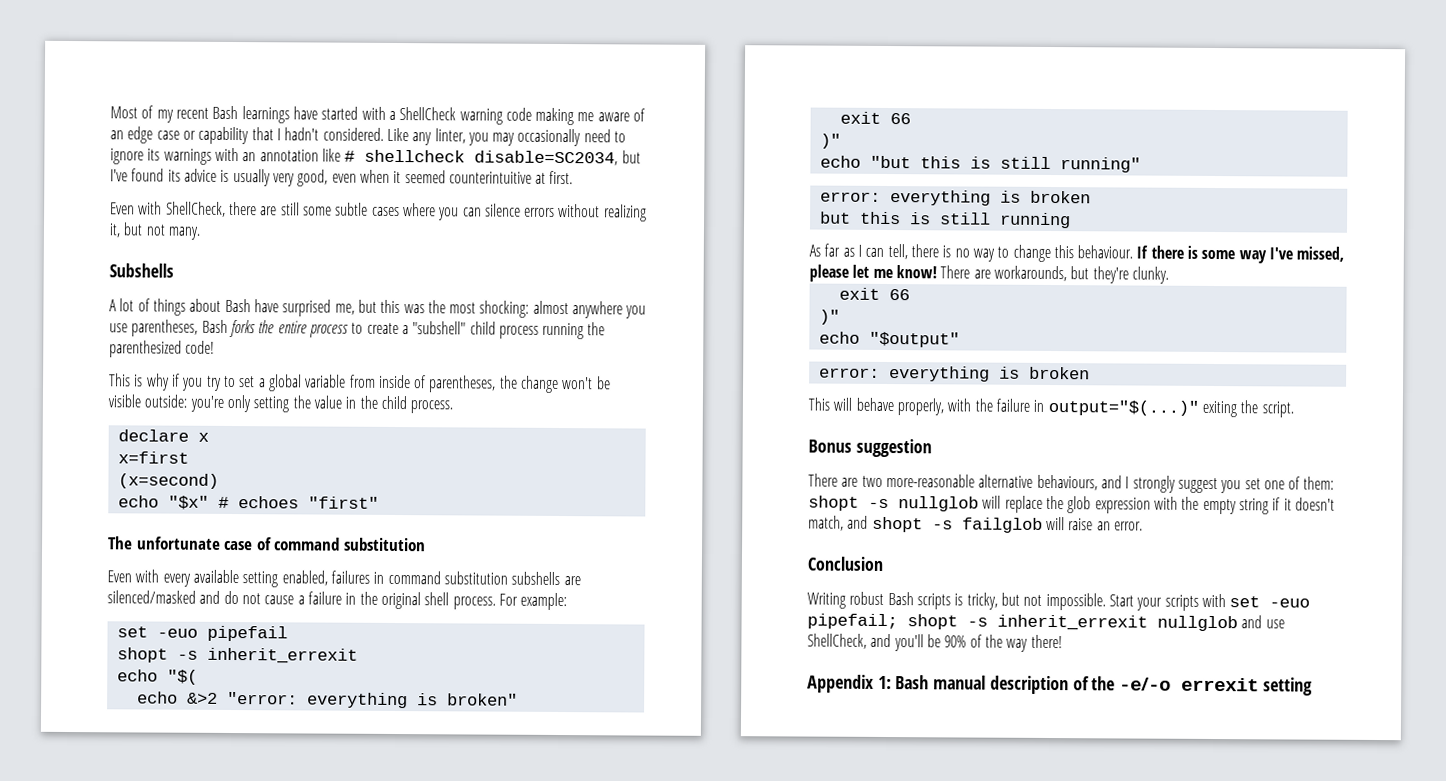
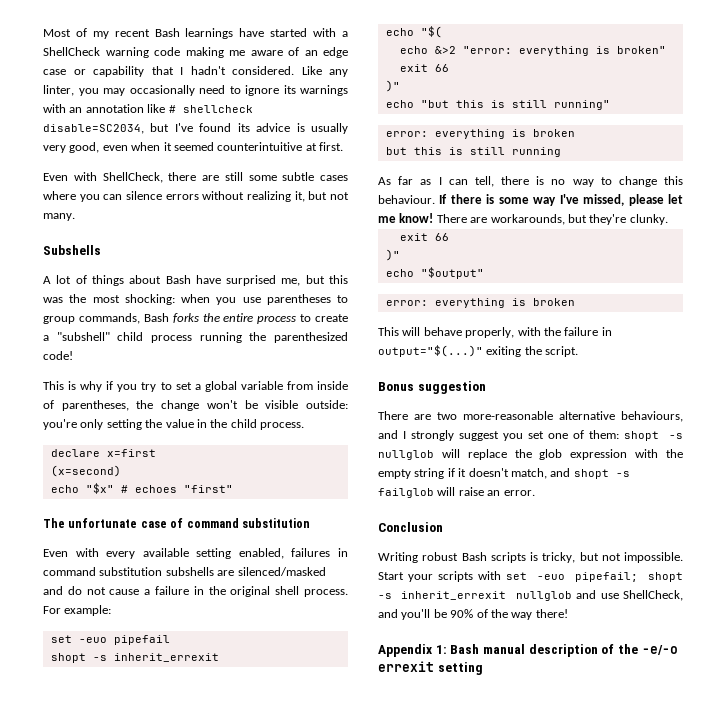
- A lot of things about Bash have surprised me, but this was the most shocking: almost anywhere you use parentheses, Bash forks the entire process to create a "subshell" child process running the parenthesized code!
+ A lot of things about Bash have surprised me, but this was the most shocking: when you use parentheses to group commands, Bash forks the entire process to create a "subshell" child process running the parenthesized code!
- declare x
- x=first
+ declare x=first

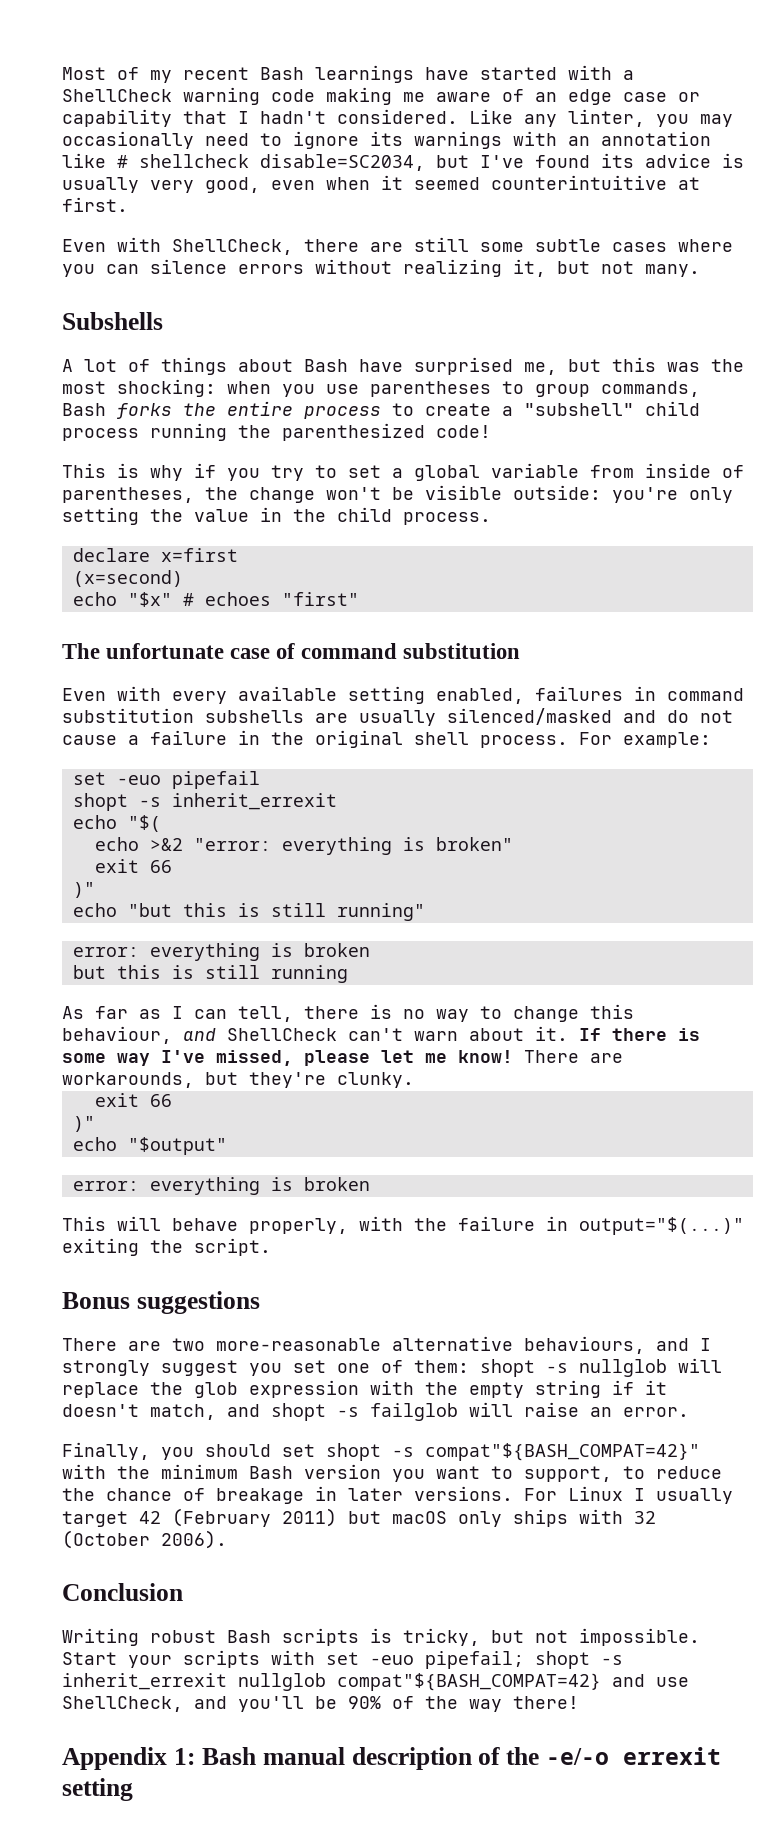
- Even with every available setting enabled, failures in command substitution subshells are silenced/masked and do not cause a failure in the original shell process.
+ Even with every available setting enabled, failures in command substitution subshells are usually silenced/masked and do not cause a failure in the original shell process.
- echo &>2 "error: everything is broken"
+ echo >&2 "error: everything is broken"
- As far as I can tell, there is no way to change this behaviour.
+ As far as I can tell, there is no way to change this behaviour, and ShellCheck can't warn about it.
- Bonus suggestion
+ Bonus suggestions
+ Finally, you should set shopt -s compat"${BASH_COMPAT=42}" with the minimum Bash version you want to support, to reduce the chance of breakage in later versions. For Linux I usually target 42 (February 2011) but macOS only ships with 32 (October 2006).
- Start your scripts with set -euo pipefail; shopt -s inherit_errexit nullglob and use ShellCheck, and you'll be 90% of the way there!
+ Start your scripts with set -euo pipefail; shopt -s inherit_errexit nullglob compat"${BASH_COMPAT=42} and use ShellCheck, and you'll be 90% of the way there!

